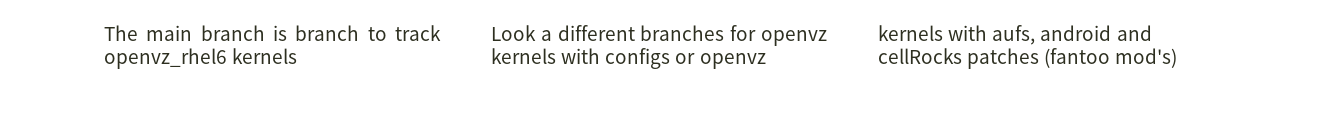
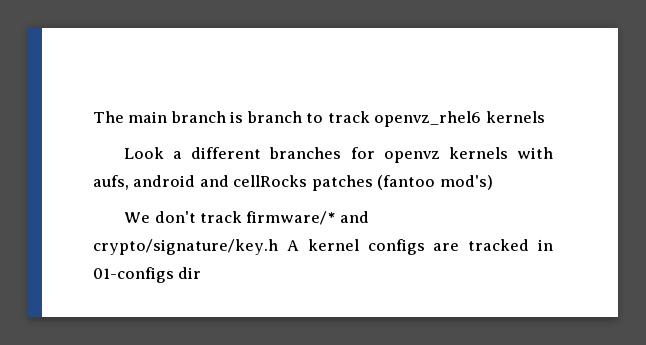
- Look a different branches for openvz kernels with configs or openvz kernels with aufs, android and cellRocks patches (fantoo mod's)
+ Look a different branches for openvz kernels with aufs, android and cellRocks patches (fantoo mod's)
+ We don't track firmware/* and crypto/signature/key.h A kernel configs are tracked in 01-configs dir

